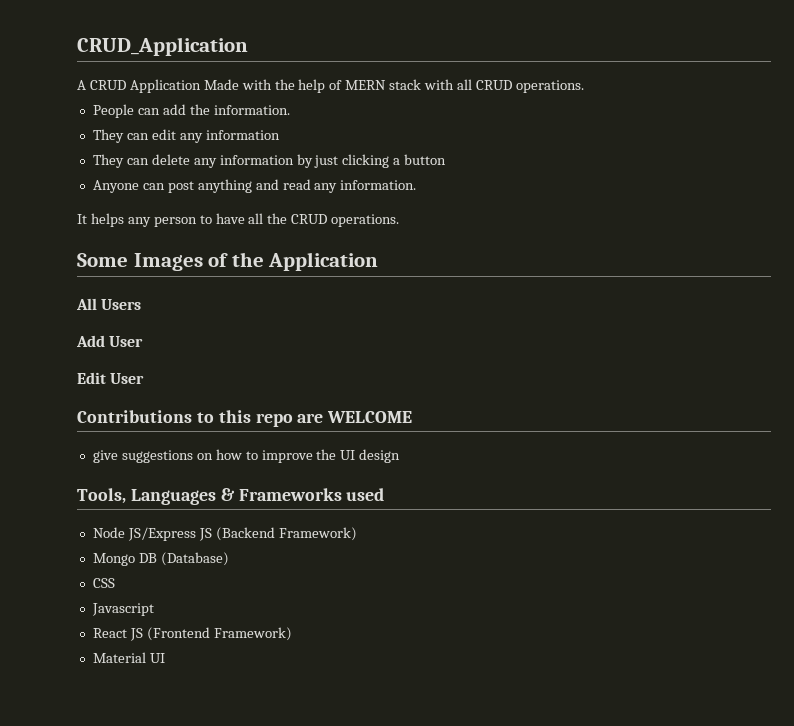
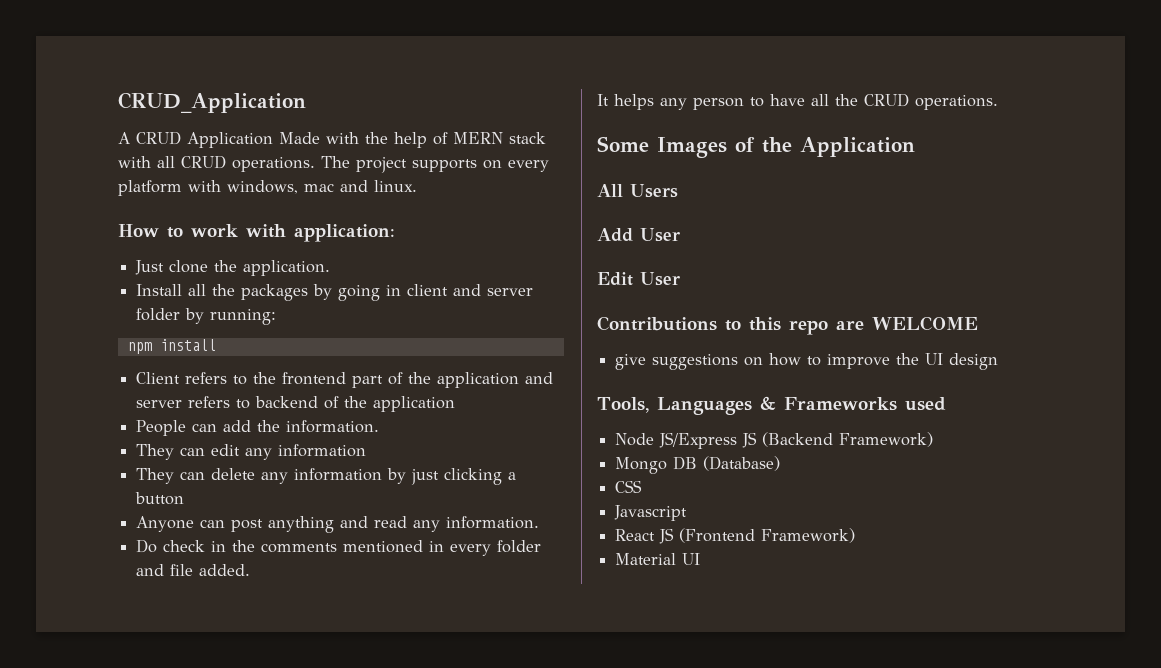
+ The project supports on every platform with windows, mac and linux.
+ How to work with application:
+ Just clone the application.
+ Install all the packages by going in client and server folder by running:
+ npm install
+ Client refers to the frontend part of the application and server refers to backend of the application
+ Do check in the comments mentioned in every folder and file added.

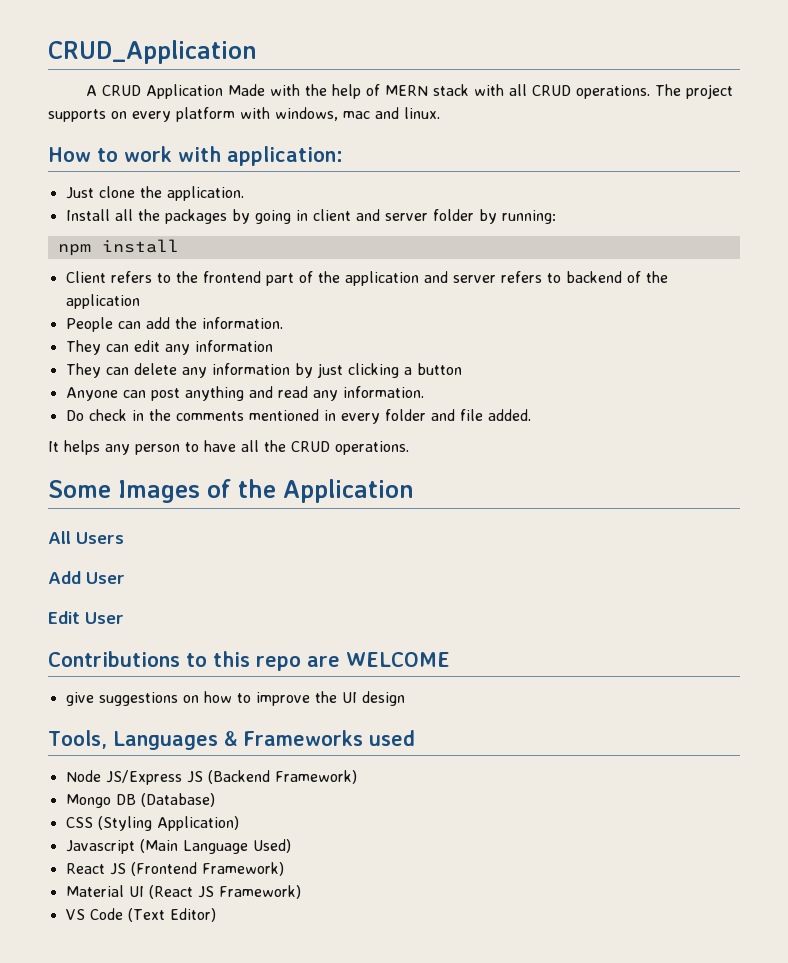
- CSS
+ CSS (Styling Application)
- Javascript
+ Javascript (Main Language Used)
- Material UI
+ Material UI (React JS Framework)
+ VS Code (Text Editor)

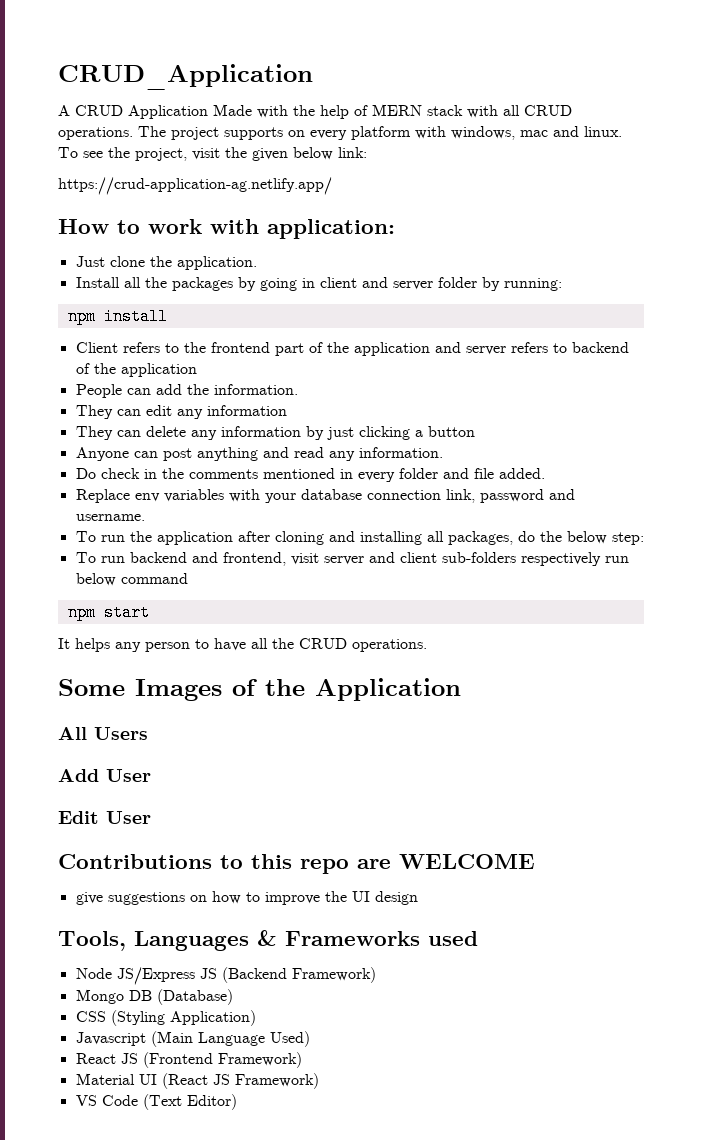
+ To see the project, visit the given below link:
+ https://crud-application-ag.netlify.app/
+ Replace env variables with your database connection link, password and username.
+ To run the application after cloning and installing all packages, do the below step:
+ To run backend and frontend, visit server and client sub-folders respectively run below command
+ npm start

